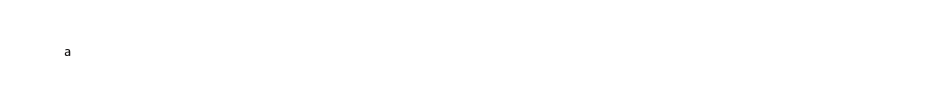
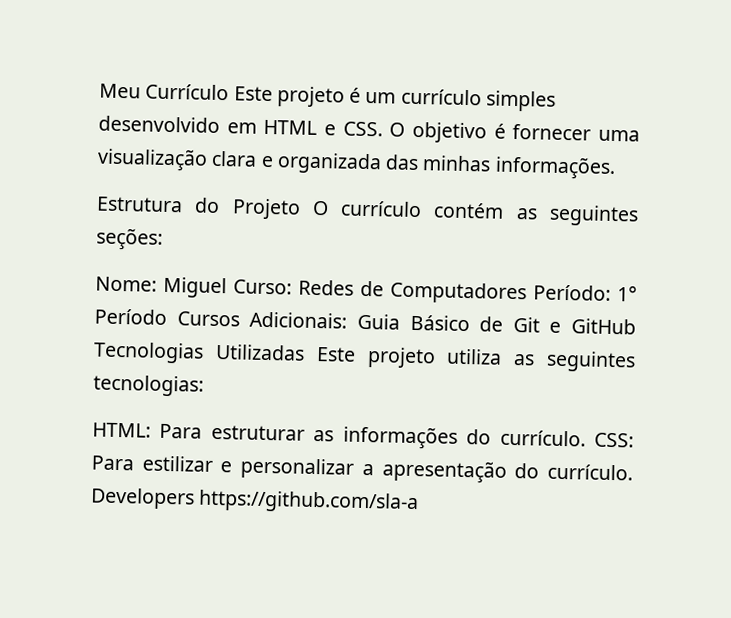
- a
+ Meu Currículo Este projeto é um currículo simples desenvolvido em HTML e CSS. O objetivo é fornecer uma visualização clara e organizada das minhas informações.
+ Estrutura do Projeto O currículo contém as seguintes seções:
+ Nome: Miguel Curso: Redes de Computadores Período: 1° Período Cursos Adicionais: Guia Básico de Git e GitHub Tecnologias Utilizadas Este projeto utiliza as seguintes tecnologias:
+ HTML: Para estruturar as informações do currículo. CSS: Para estilizar e personalizar a apresentação do currículo. Developers https://github.com/sla-a

